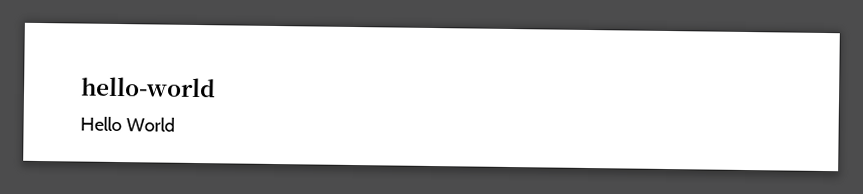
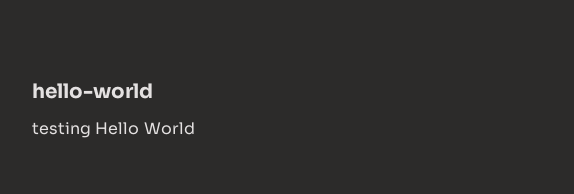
- Hello World
+ testing Hello World

